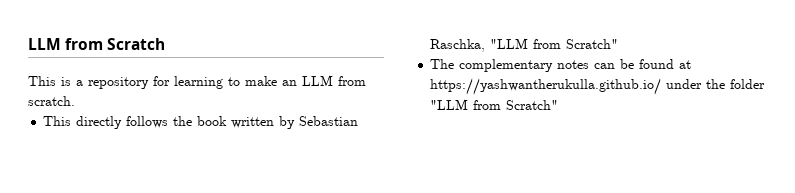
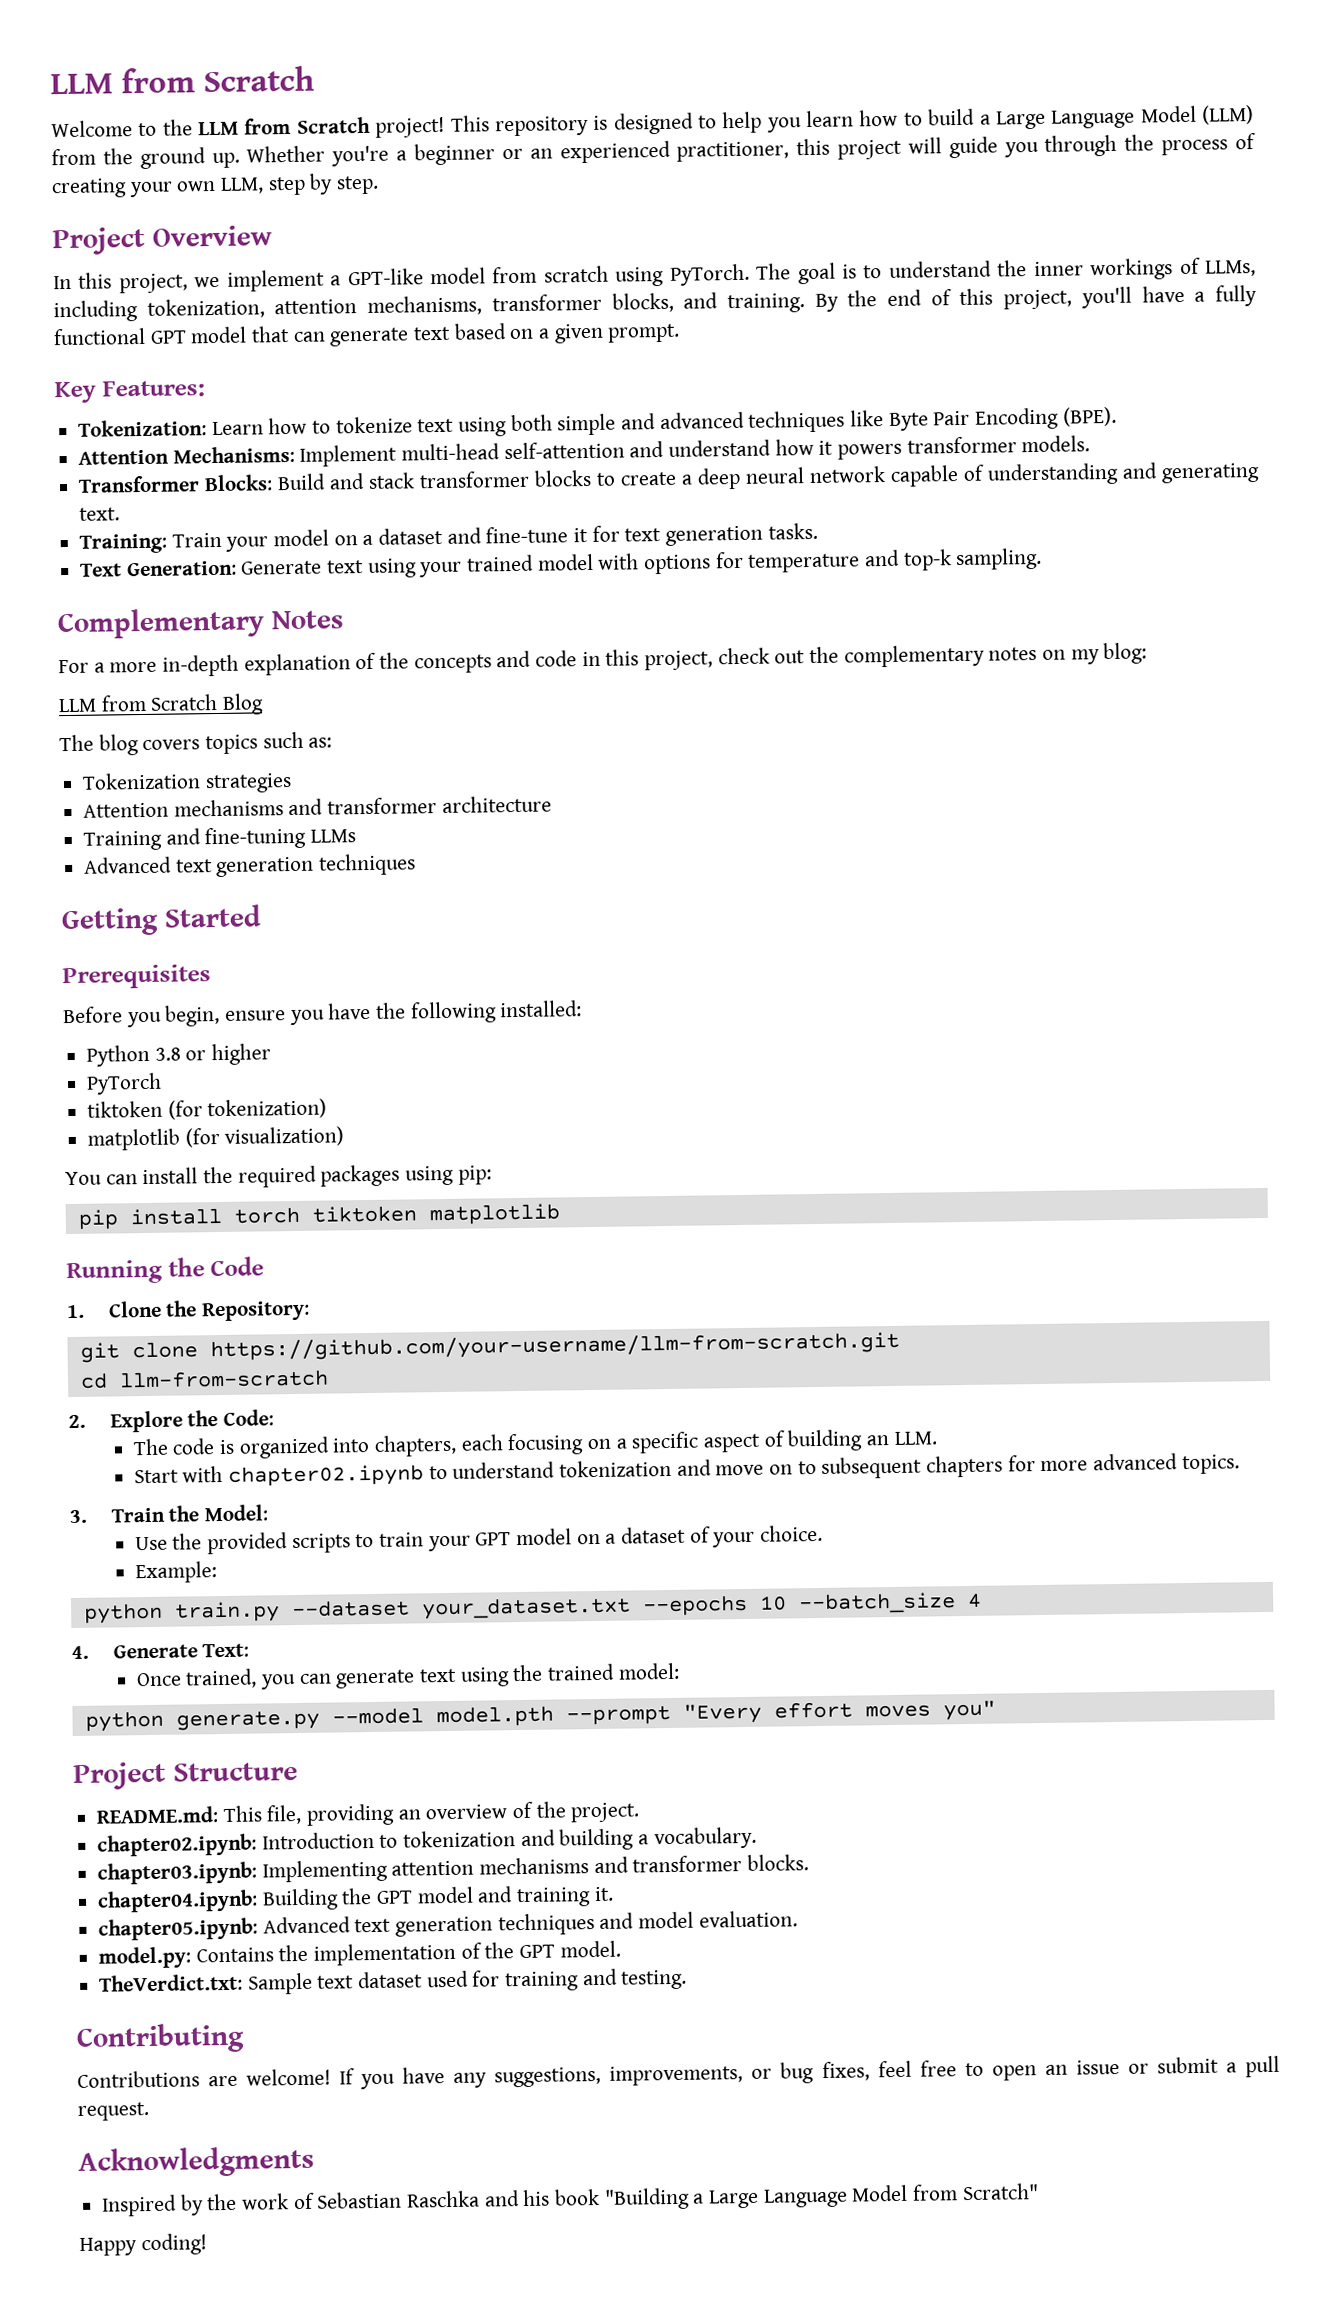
- This is a repository for learning to make an LLM from scratch.
- This directly follows the book written by Sebastian Raschka, "LLM from Scratch"
- The complementary notes can be found at https://yashwantherukulla.github.io/ under the folder "LLM from Scratch"
+ Welcome to the LLM from Scratch project! This repository is designed to help you learn how to build a Large Language Model (LLM) from the ground up. Whether you're a beginner or an experienced practitioner, this project will guide you through the process of creating your own LLM, step by step.
+ Project Overview
+ In this project, we implement a GPT-like model from scratch using PyTorch. The goal is to understand the inner workings of LLMs, including tokenization, attention mechanisms, transformer blocks, and training. By the end of this project, you'll have a fully functional GPT model that can generate text based on a given prompt.
+ Key Features:
+ Tokenization: Learn how to tokenize text using both simple and advanced techniques like Byte Pair Encoding (BPE).
+ Attention Mechanisms: Implement multi-head self-attention and understand how it powers transformer models.
+ Transformer Blocks: Build and stack transformer blocks to create a deep neural network capable of understanding and generating text.
+ Training: Train your model on a dataset and fine-tune it for text generation tasks.
+ Text Generation: Generate text using your trained model with options for temperature and top-k sampling.
+ Complementary Notes
+ For a more in-depth explanation of the concepts and code in this project, check out the complementary notes on my blog:
+ LLM from Scratch Blog
+ The blog covers topics such as:
+ Tokenization strategies
+ Attention mechanisms and transformer architecture
+ Training and fine-tuning LLMs
+ Advanced text generation techniques
+ Getting Started
+ Prerequisites
+ Before you begin, ensure you have the following installed:
+ Python 3.8 or higher
+ PyTorch
+ tiktoken (for tokenization)
+ matplotlib (for visualization)
+ You can install the required packages using pip:
+ pip install torch tiktoken matplotlib
+ Running the Code
+ 1. Clone the Repository:
+ git clone https://github.com/your-username/llm-from-scratch.git
+ cd llm-from-scratch
+ 2. Explore the Code:
+ The code is organized into chapters, each focusing on a specific aspect of building an LLM.
+ Start with chapter02.ipynb to understand tokenization and move on to subsequent chapters for more advanced topics.
+ 3. Train the Model:
+ Use the provided scripts to train your GPT model on a dataset of your choice.
+ Example:
+ python train.py --dataset your_dataset.txt --epochs 10 --batch_size 4
+ 4. Generate Text:
+ Once trained, you can generate text using the trained model:
+ python generate.py --model model.pth --prompt "Every effort moves you"
+ Project Structure
+ README.md: This file, providing an overview of the project.
+ chapter02.ipynb: Introduction to tokenization and building a vocabulary.
+ chapter03.ipynb: Implementing attention mechanisms and transformer blocks.
+ chapter04.ipynb: Building the GPT model and training it.
+ chapter05.ipynb: Advanced text generation techniques and model evaluation.
+ model.py: Contains the implementation of the GPT model.
+ TheVerdict.txt: Sample text dataset used for training and testing.
+ Contributing
+ Contributions are welcome! If you have any suggestions, improvements, or bug fixes, feel free to open an issue or submit a pull request.
+ Acknowledgments
+ Inspired by the work of Sebastian Raschka and his book "Building a Large Language Model from Scratch"
+ Happy coding!

